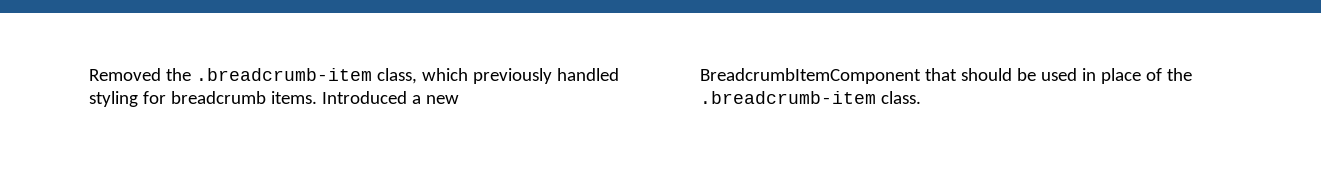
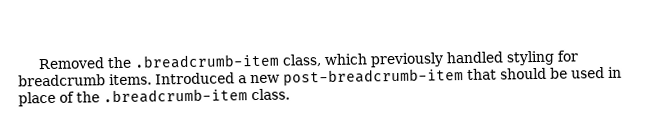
- Introduced a new BreadcrumbItemComponent that should be used in place of the .breadcrumb-item class.
+ Introduced a new post-breadcrumb-item that should be used in place of the .breadcrumb-item class.

